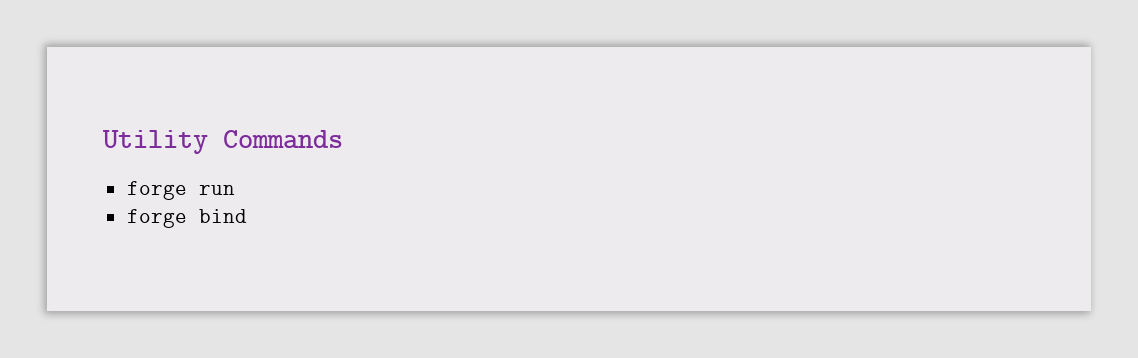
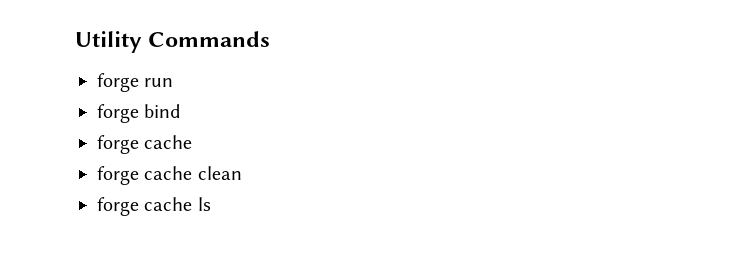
  forge bind
+ forge cache
+ forge cache clean
+ forge cache ls

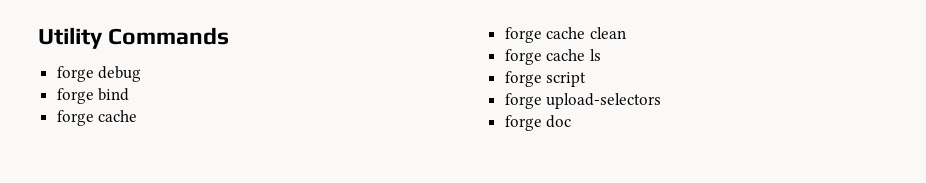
- forge run
+ forge debug
+ forge script
+ forge upload-selectors
+ forge doc

